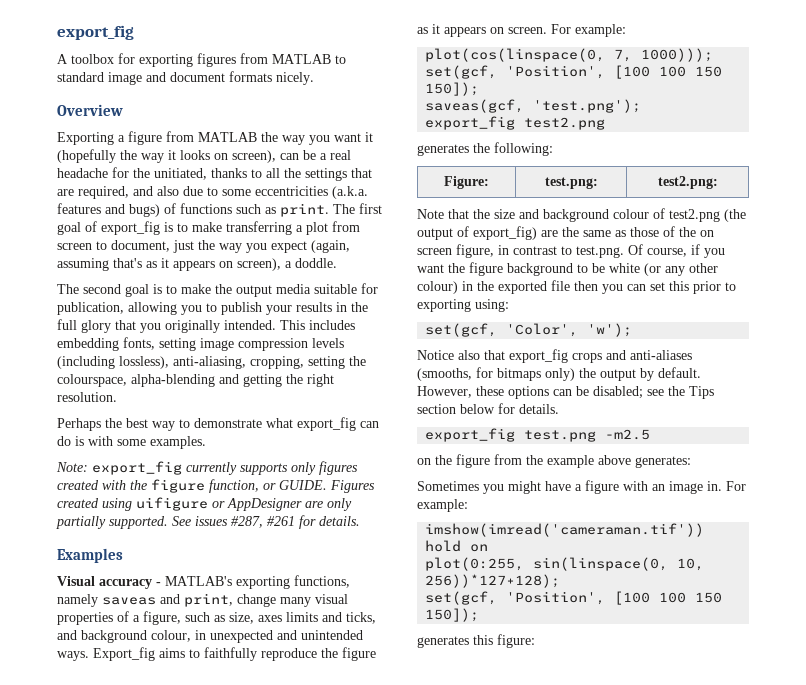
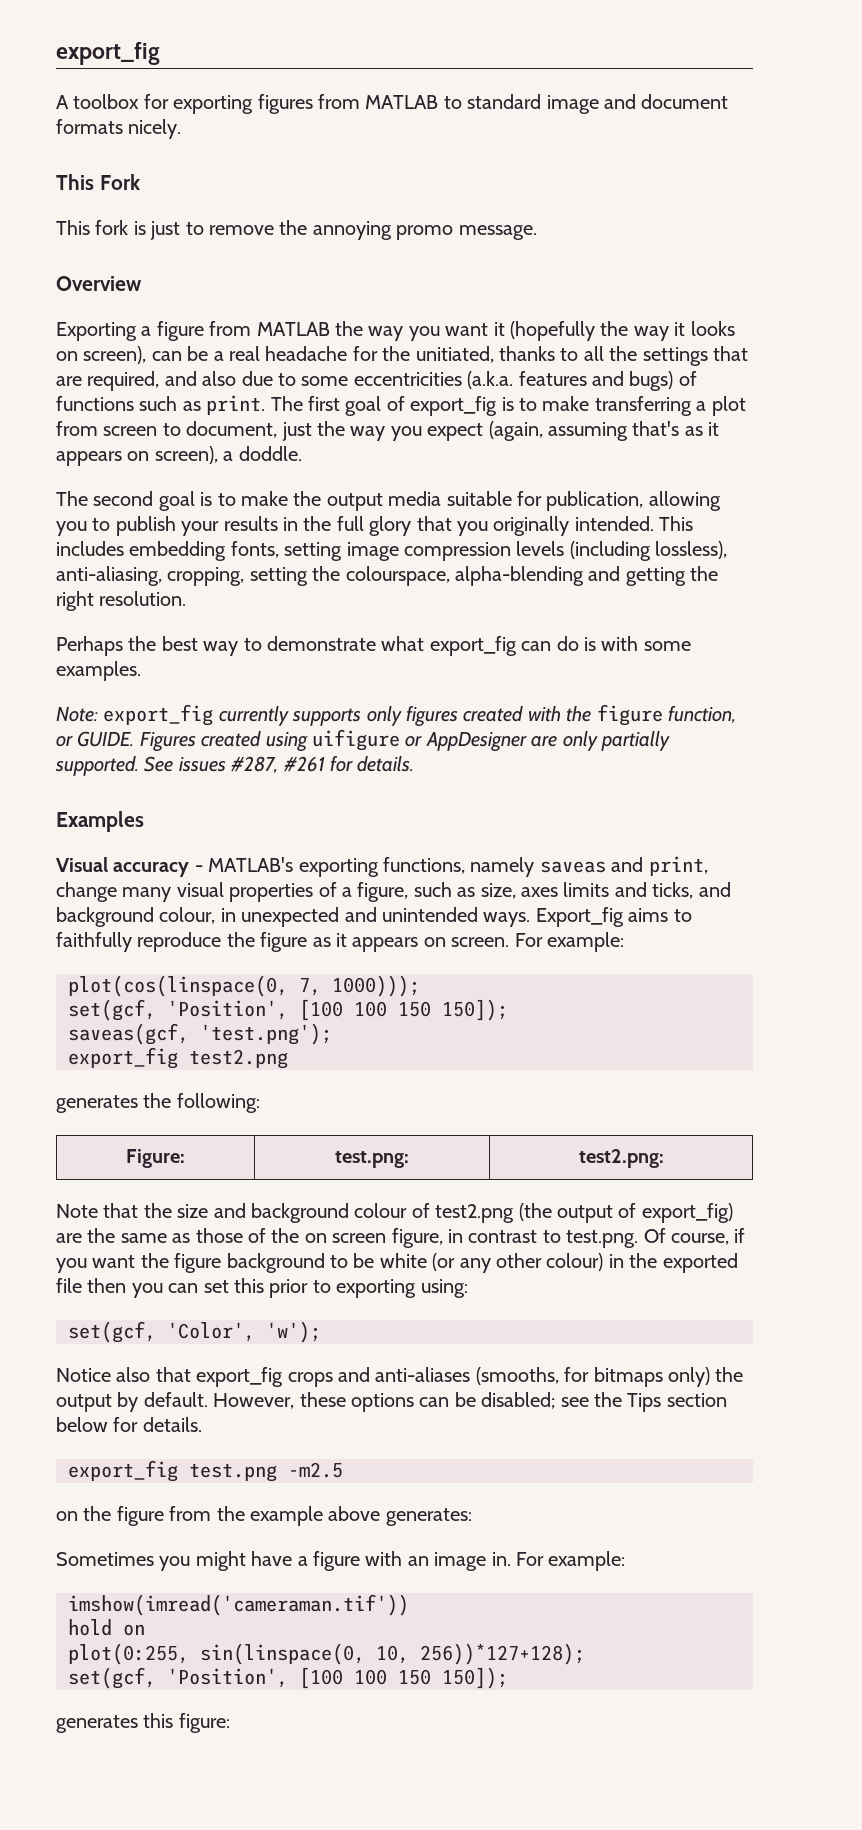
+ This Fork
+ This fork is just to remove the annoying promo message.

